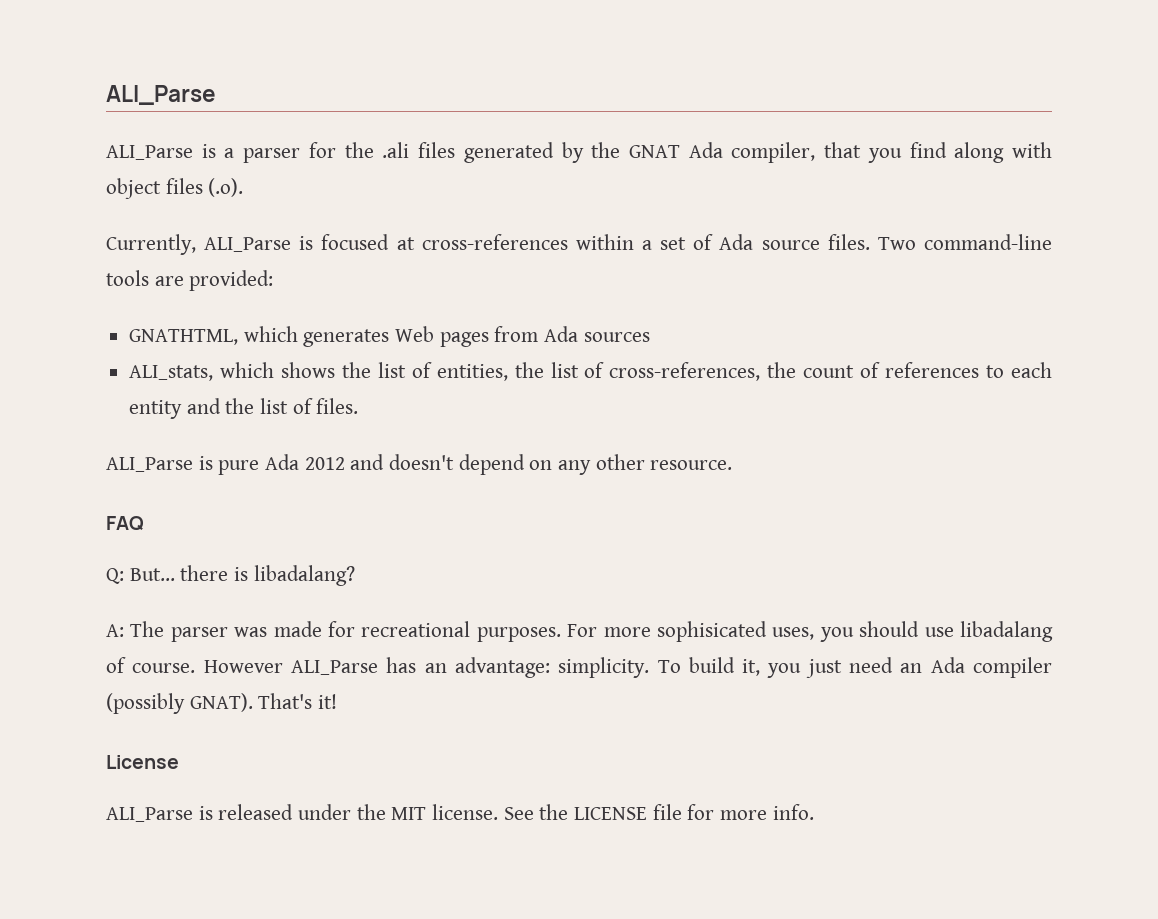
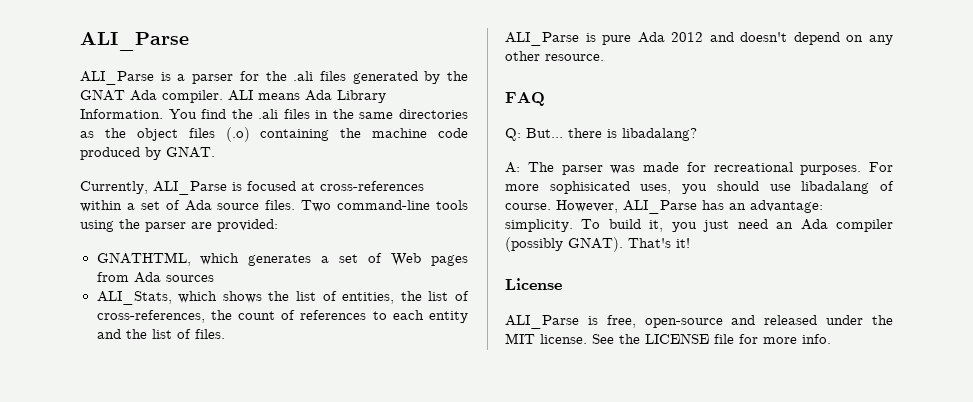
- ALI_Parse is a parser for the .ali files generated by the GNAT Ada compiler, that you find along with object files (.o).
+ ALI_Parse is a parser for the .ali files generated by the GNAT Ada compiler. ALI means Ada Library Information. You find the .ali files in the same directories as the object files (.o) containing the machine code produced by GNAT.
- Two command-line tools are provided:
+ Two command-line tools using the parser are provided:
- GNATHTML, which generates Web pages from Ada sources
+ GNATHTML, which generates a set of Web pages from Ada sources
- ALI_stats, which shows the list of entities, the list of cross-references, the count of references to each entity and the list of files.
+ ALI_Stats, which shows the list of entities, the list of cross-references, the count of references to each entity and the list of files.
- However ALI_Parse has an advantage: simplicity.
+ However, ALI_Parse has an advantage: simplicity.
- ALI_Parse is released under the MIT license.
+ ALI_Parse is free, open-source and released under the MIT license.

